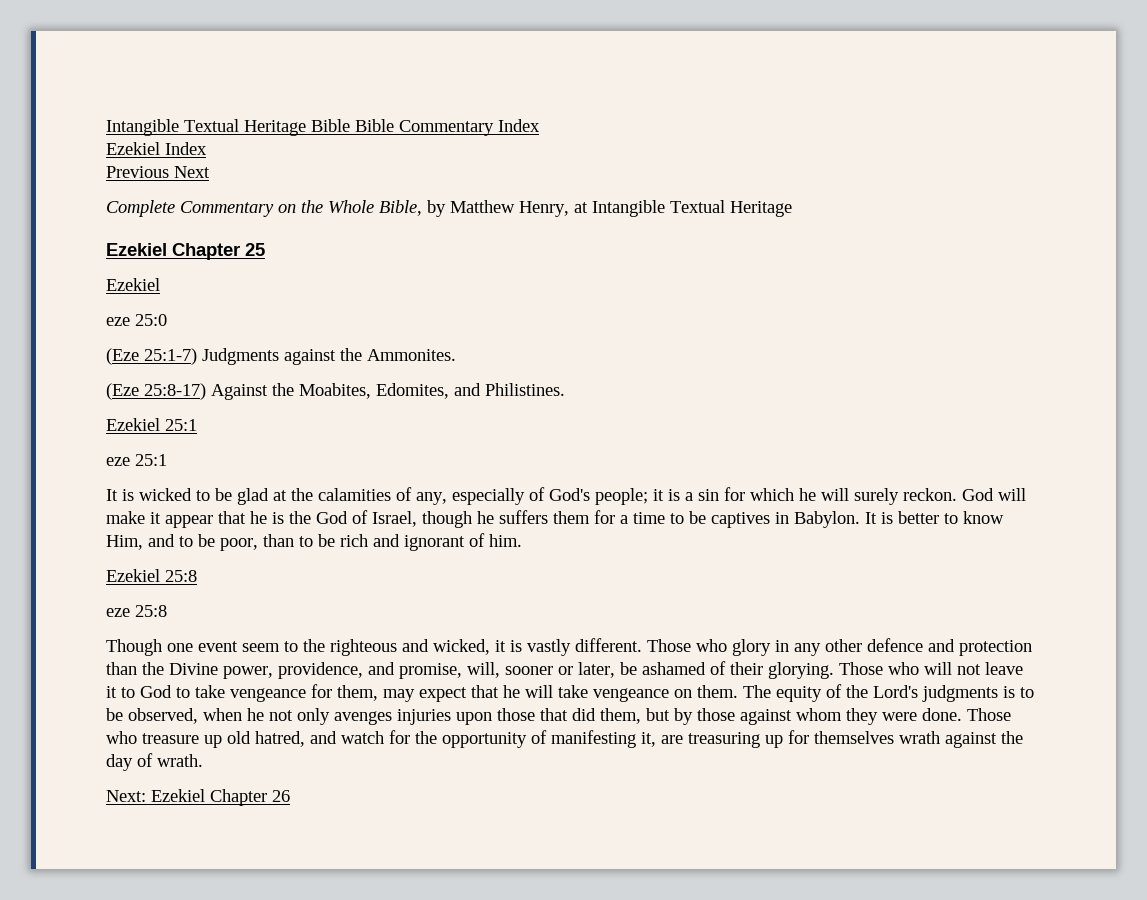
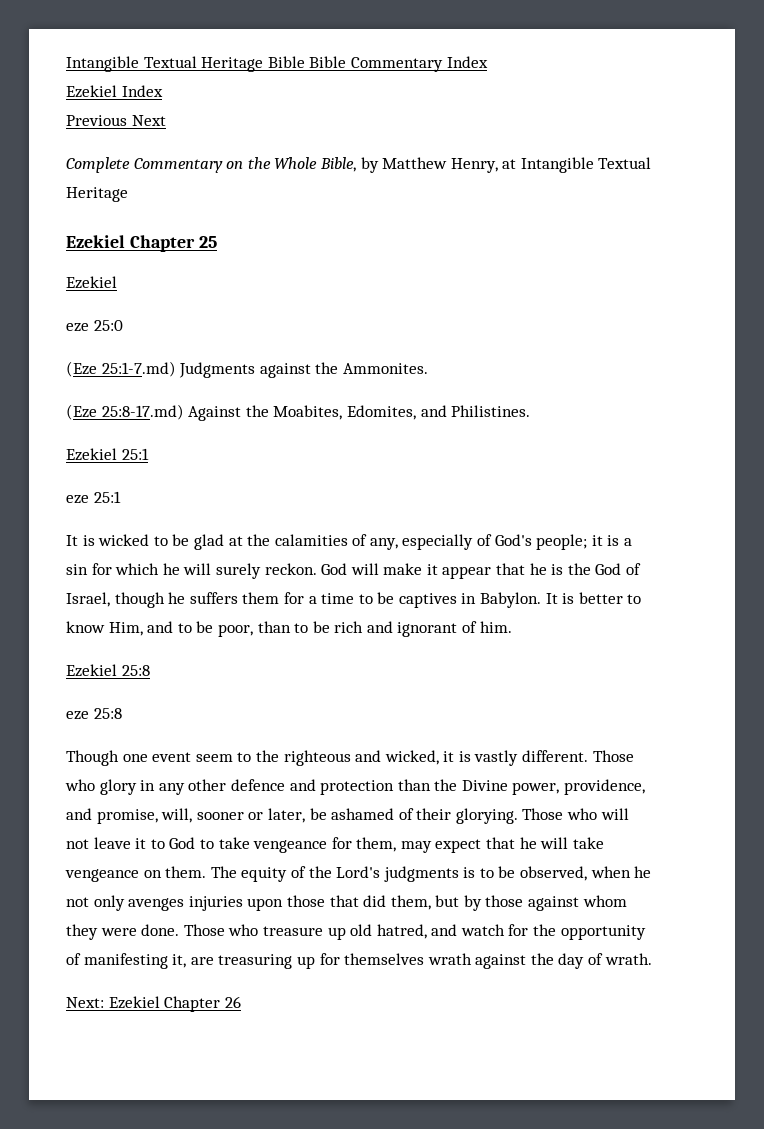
- (Eze 25:1-7) Judgments against the Ammonites.
+ (Eze 25:1-7.md) Judgments against the Ammonites.
- (Eze 25:8-17) Against the Moabites, Edomites, and Philistines.
+ (Eze 25:8-17.md) Against the Moabites, Edomites, and Philistines.

